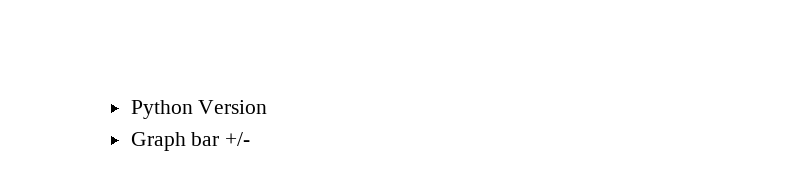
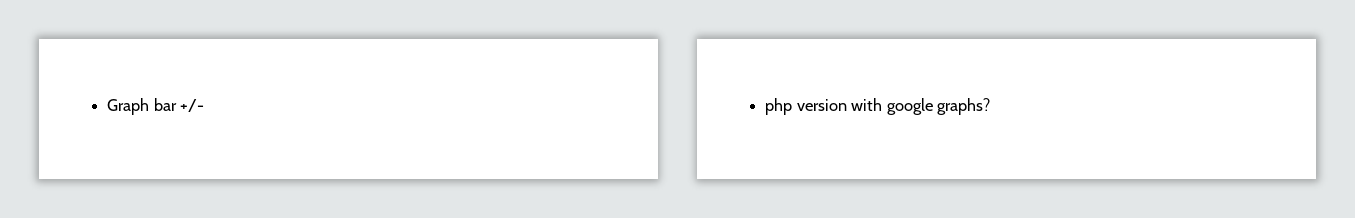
- Python Version
+ php version with google graphs?

